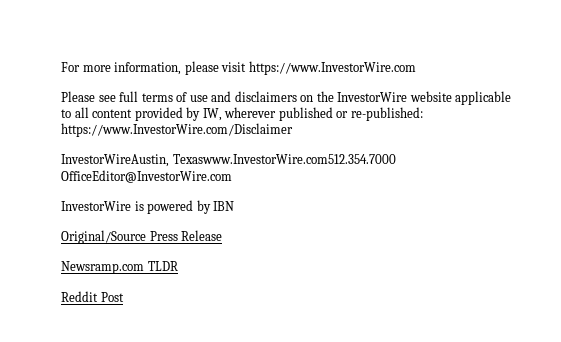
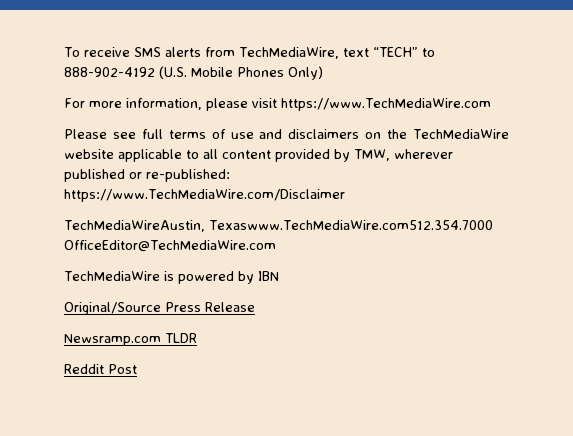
+ To receive SMS alerts from TechMediaWire, text “TECH” to 888-902-4192 (U.S. Mobile Phones Only)
- For more information, please visit https://www.InvestorWire.com
+ For more information, please visit https://www.TechMediaWire.com
- Please see full terms of use and disclaimers on the InvestorWire website applicable to all content provided by IW, wherever published or re-published: https://www.InvestorWire.com/Disclaimer
- InvestorWireAustin, Texaswww.InvestorWire.com512.354.7000 OfficeEditor@InvestorWire.com
- InvestorWire is powered by IBN
+ Please see full terms of use and disclaimers on the TechMediaWire website applicable to all content provided by TMW, wherever published or re-published: https://www.TechMediaWire.com/Disclaimer
+ TechMediaWireAustin, Texaswww.TechMediaWire.com512.354.7000 OfficeEditor@TechMediaWire.com
+ TechMediaWire is powered by IBN

